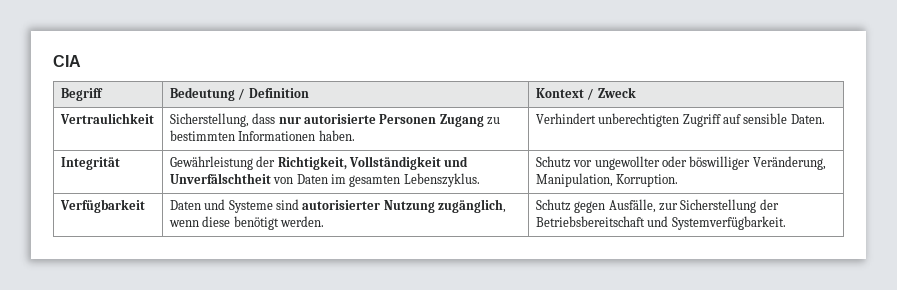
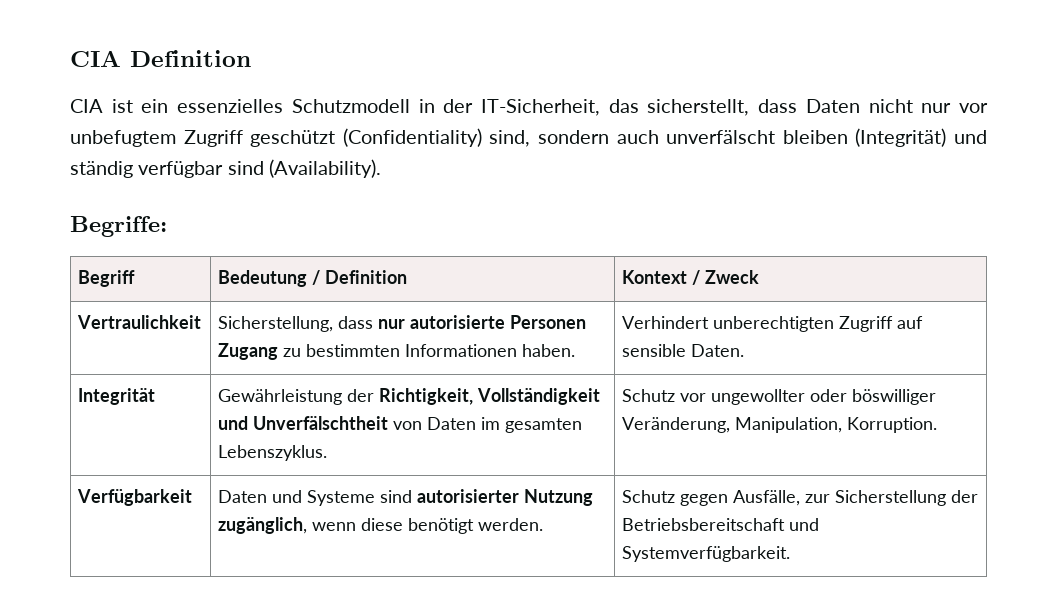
- CIA
+ CIA Definition
+ CIA ist ein essenzielles Schutzmodell in der IT-Sicherheit, das sicherstellt, dass Daten nicht nur vor unbefugtem Zugriff geschützt (Confidentiality) sind, sondern auch unverfälscht bleiben (Integrität) und ständig verfügbar sind (Availability).
+ Begriffe:

